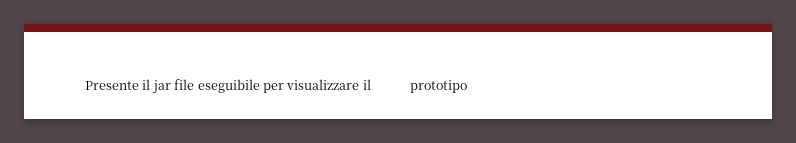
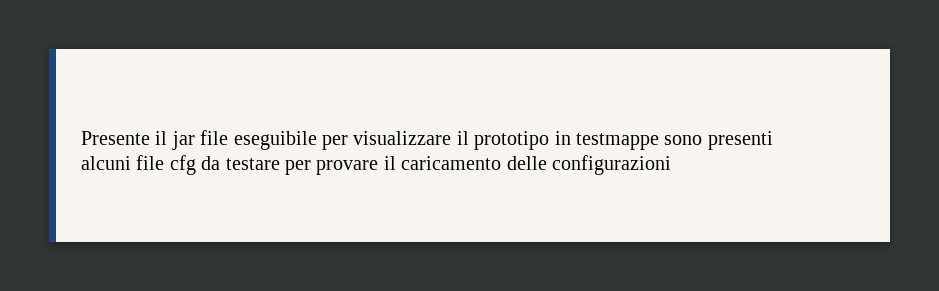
- Presente il jar file eseguibile per visualizzare il prototipo
+ Presente il jar file eseguibile per visualizzare il prototipo in testmappe sono presenti alcuni file cfg da testare per provare il caricamento delle configurazioni

